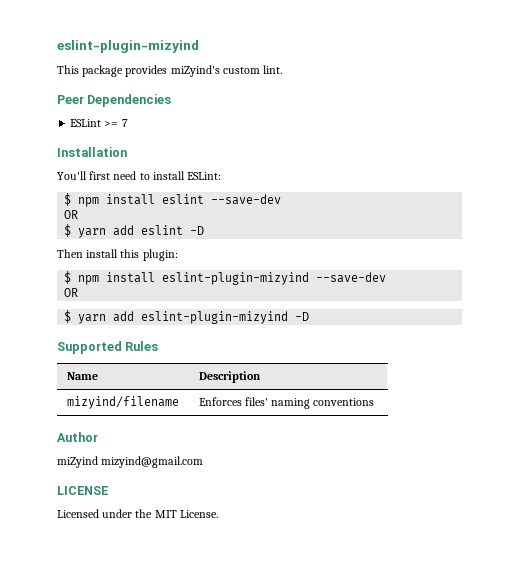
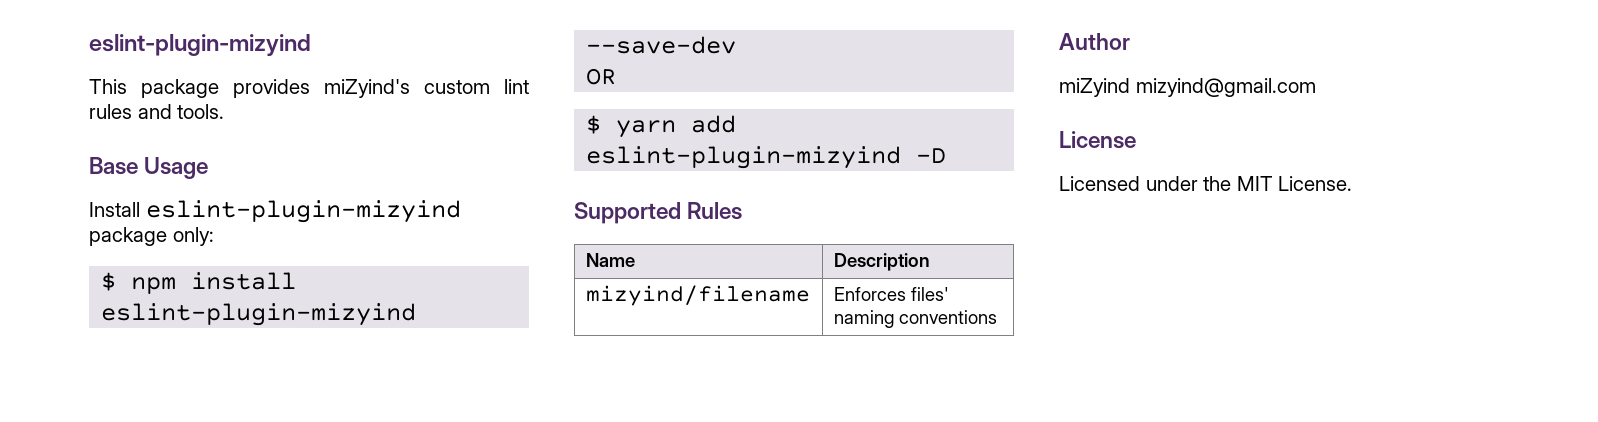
- This package provides miZyind's custom lint.
- Peer Dependencies
- ESLint >= 7
- Installation
- You'll first need to install ESLint:
- $ npm install eslint --save-dev
- OR
- $ yarn add eslint -D
- Then install this plugin:
+ This package provides miZyind's custom lint rules and tools.
+ Base Usage
+ Install eslint-plugin-mizyind package only:
- LICENSE
+ License

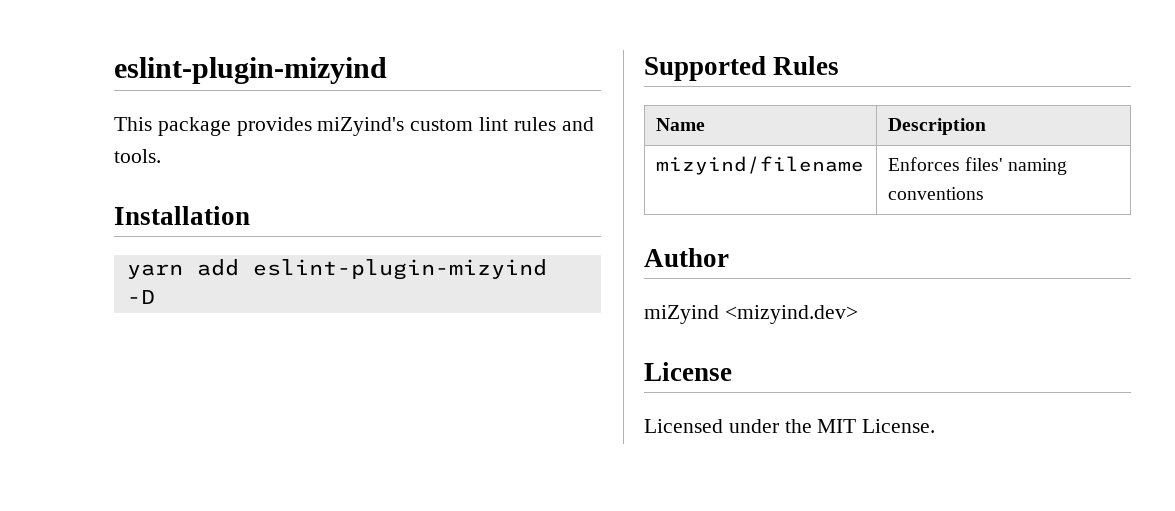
- Base Usage
- Install eslint-plugin-mizyind package only:
- $ npm install eslint-plugin-mizyind --save-dev
- OR
- $ yarn add eslint-plugin-mizyind -D
+ Installation
+ yarn add eslint-plugin-mizyind -D
- miZyind mizyind@gmail.com
+ miZyind <mizyind.dev>

